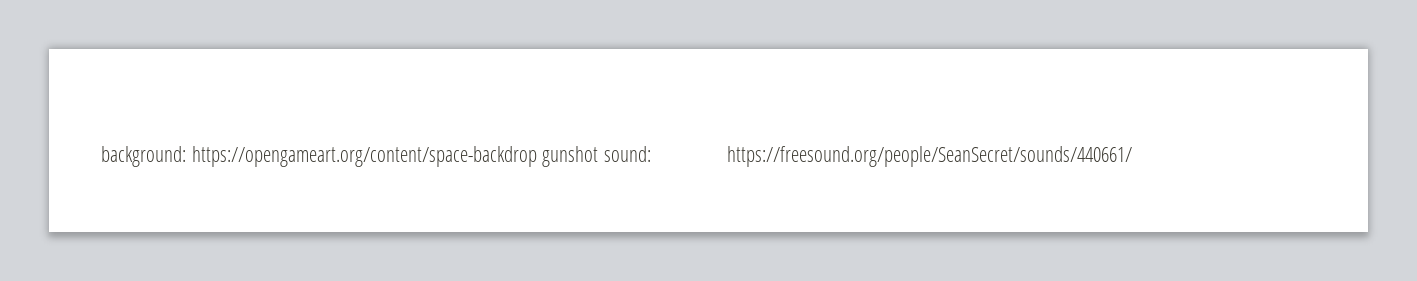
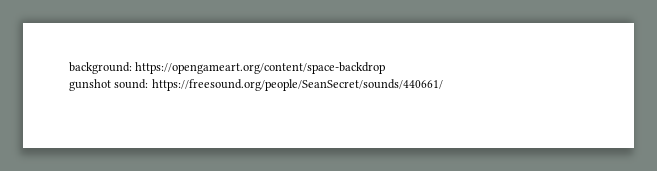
- background: https://opengameart.org/content/space-backdrop gunshot sound: https://freesound.org/people/SeanSecret/sounds/440661/
+ background: https://opengameart.org/content/space-backdrop
+ gunshot sound: https://freesound.org/people/SeanSecret/sounds/440661/

